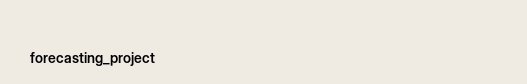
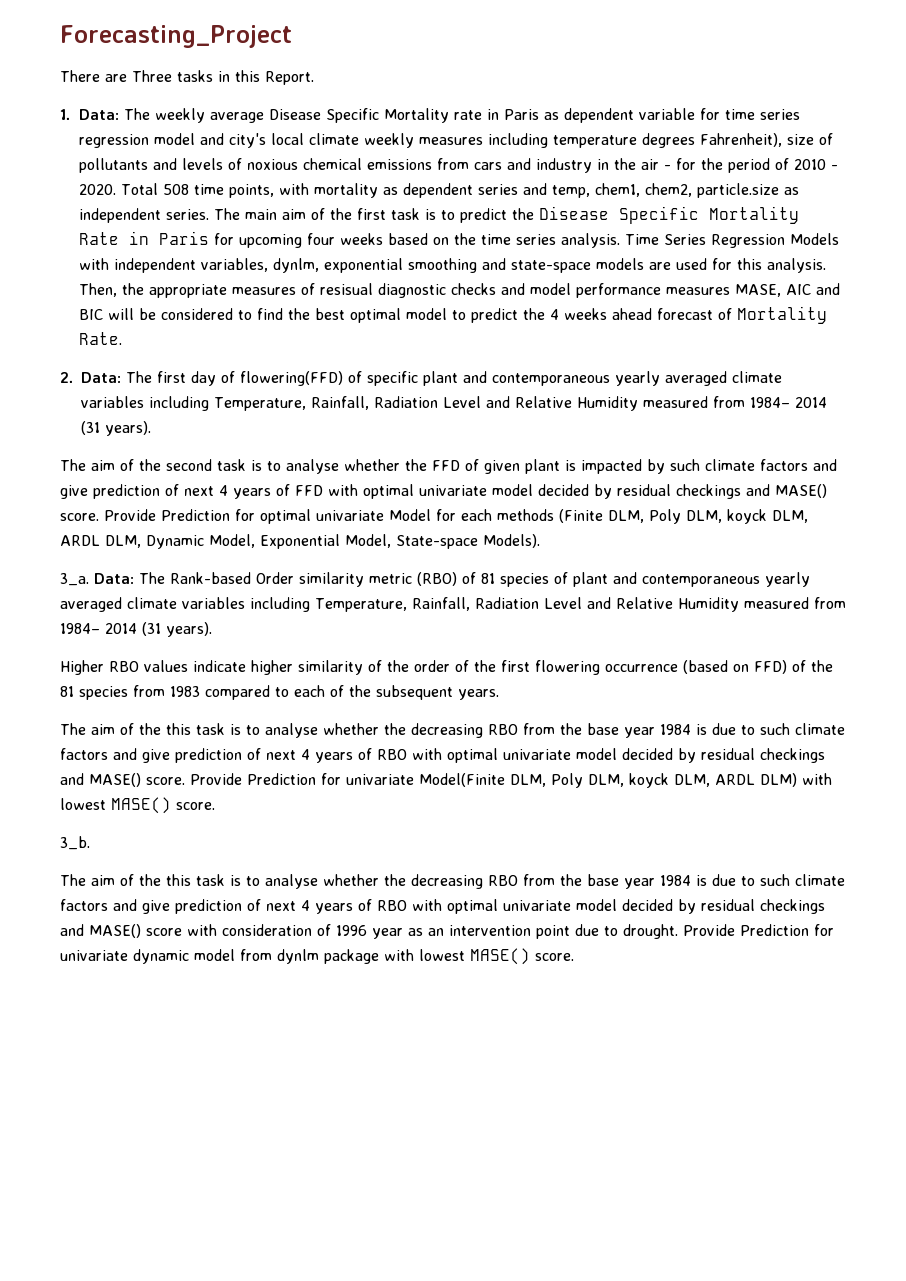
- forecasting_project
+ Forecasting_Project
+ There are Three tasks in this Report.
+ 1. Data: The weekly average Disease Specific Mortality rate in Paris as dependent variable for time series regression model and city's local climate weekly measures including temperature degrees Fahrenheit), size of pollutants and levels of noxious chemical emissions from cars and industry in the air - for the period of 2010 - 2020. Total 508 time points, with mortality as dependent series and temp, chem1, chem2, particle.size as independent series. The main aim of the first task is to predict the Disease Specific Mortality Rate in Paris for upcoming four weeks based on the time series analysis. Time Series Regression Models with independent variables, dynlm, exponential smoothing and state-space models are used for this analysis. Then, the appropriate measures of resisual diagnostic checks and model performance measures MASE, AIC and BIC will be considered to find the best optimal model to predict the 4 weeks ahead forecast of Mortality Rate.
+ 2. Data: The first day of flowering(FFD) of specific plant and contemporaneous yearly averaged climate variables including Temperature, Rainfall, Radiation Level and Relative Humidity measured from 1984– 2014 (31 years).
+ The aim of the second task is to analyse whether the FFD of given plant is impacted by such climate factors and give prediction of next 4 years of FFD with optimal univariate model decided by residual checkings and MASE() score. Provide Prediction for optimal univariate Model for each methods (Finite DLM, Poly DLM, koyck DLM, ARDL DLM, Dynamic Model, Exponential Model, State-space Models).
+ 3_a. Data: The Rank-based Order similarity metric (RBO) of 81 species of plant and contemporaneous yearly averaged climate variables including Temperature, Rainfall, Radiation Level and Relative Humidity measured from 1984– 2014 (31 years).
+ Higher RBO values indicate higher similarity of the order of the first flowering occurrence (based on FFD) of the 81 species from 1983 compared to each of the subsequent years.
+ The aim of the this task is to analyse whether the decreasing RBO from the base year 1984 is due to such climate factors and give prediction of next 4 years of RBO with optimal univariate model decided by residual checkings and MASE() score. Provide Prediction for univariate Model(Finite DLM, Poly DLM, koyck DLM, ARDL DLM) with lowest MASE() score.
+ 3_b.
+ The aim of the this task is to analyse whether the decreasing RBO from the base year 1984 is due to such climate factors and give prediction of next 4 years of RBO with optimal univariate model decided by residual checkings and MASE() score with consideration of 1996 year as an intervention point due to drought. Provide Prediction for univariate dynamic model from dynlm package with lowest MASE() score.

